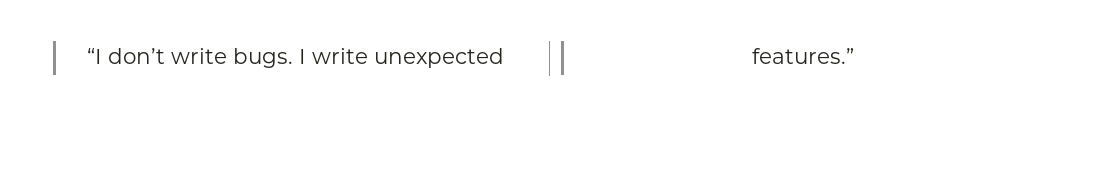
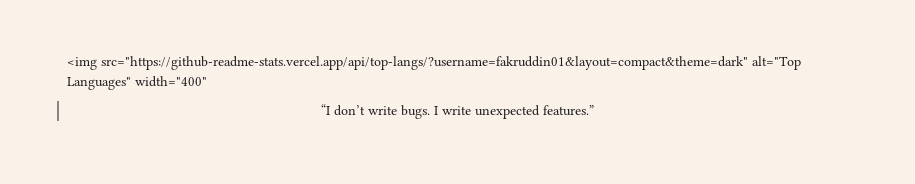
+ <img src="https://github-readme-stats.vercel.app/api/top-langs/?username=fakruddin01&layout=compact&theme=dark" alt="Top Languages" width="400"

